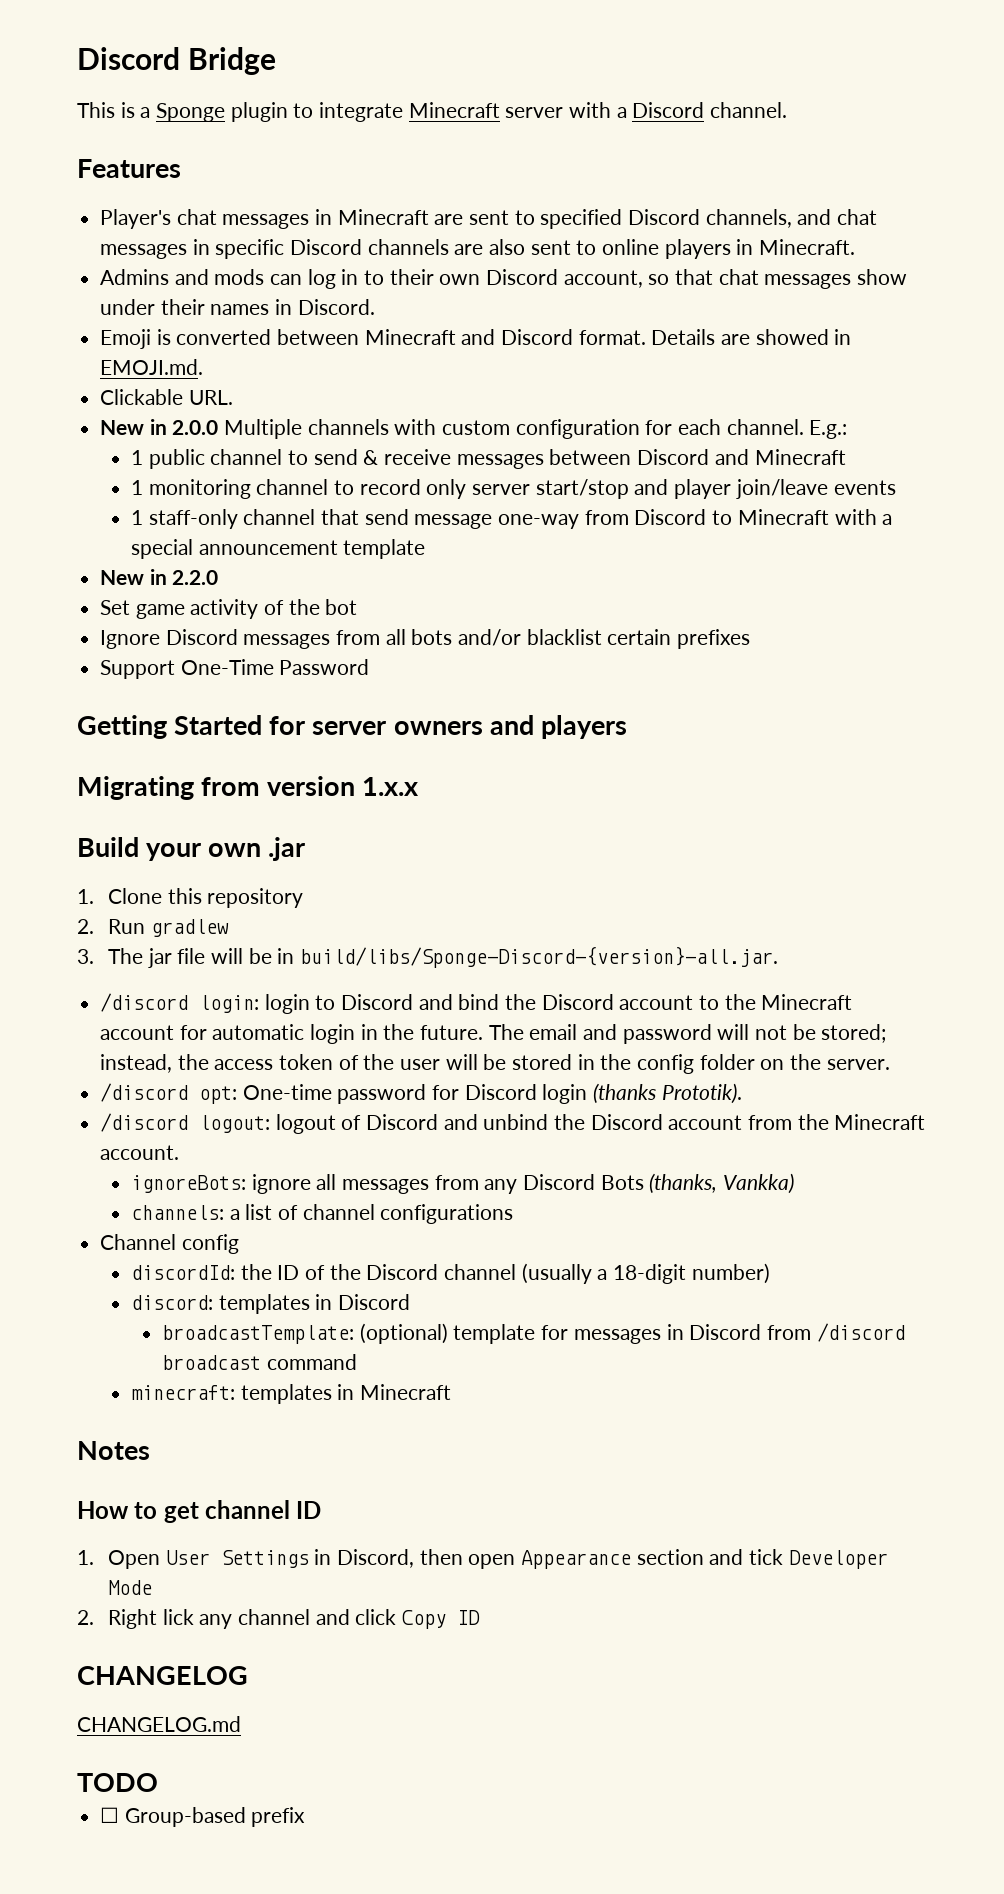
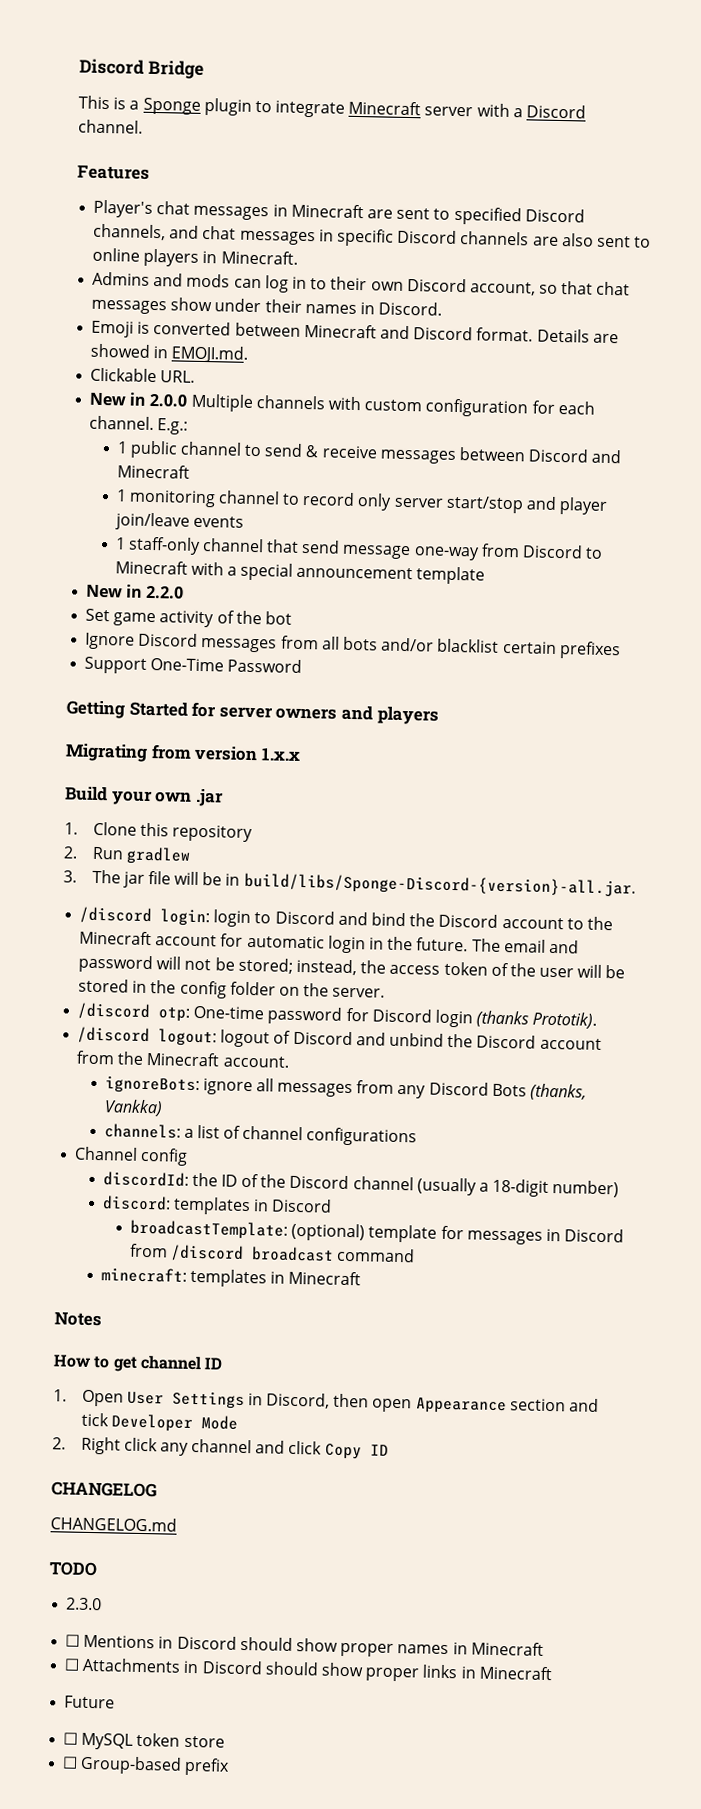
- /discord opt: One-time password for Discord login (thanks Prototik).
+ /discord otp: One-time password for Discord login (thanks Prototik).
- 2. Right lick any channel and click Copy ID
+ 2. Right click any channel and click Copy ID
+ 2.3.0
+ ☐ Mentions in Discord should show proper names in Minecraft
+ ☐ Attachments in Discord should show proper links in Minecraft
+ Future
+ ☐ MySQL token store

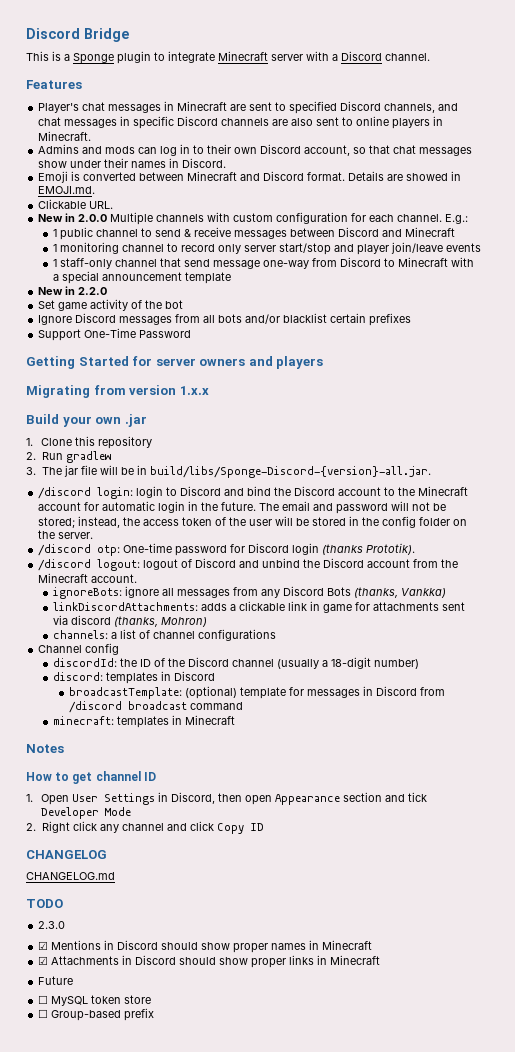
+ linkDiscordAttachments: adds a clickable link in game for attachments sent via discord (thanks, Mohron)
- ☐ Mentions in Discord should show proper names in Minecraft
+ ☑ Mentions in Discord should show proper names in Minecraft
- ☐ Attachments in Discord should show proper links in Minecraft
+ ☑ Attachments in Discord should show proper links in Minecraft

